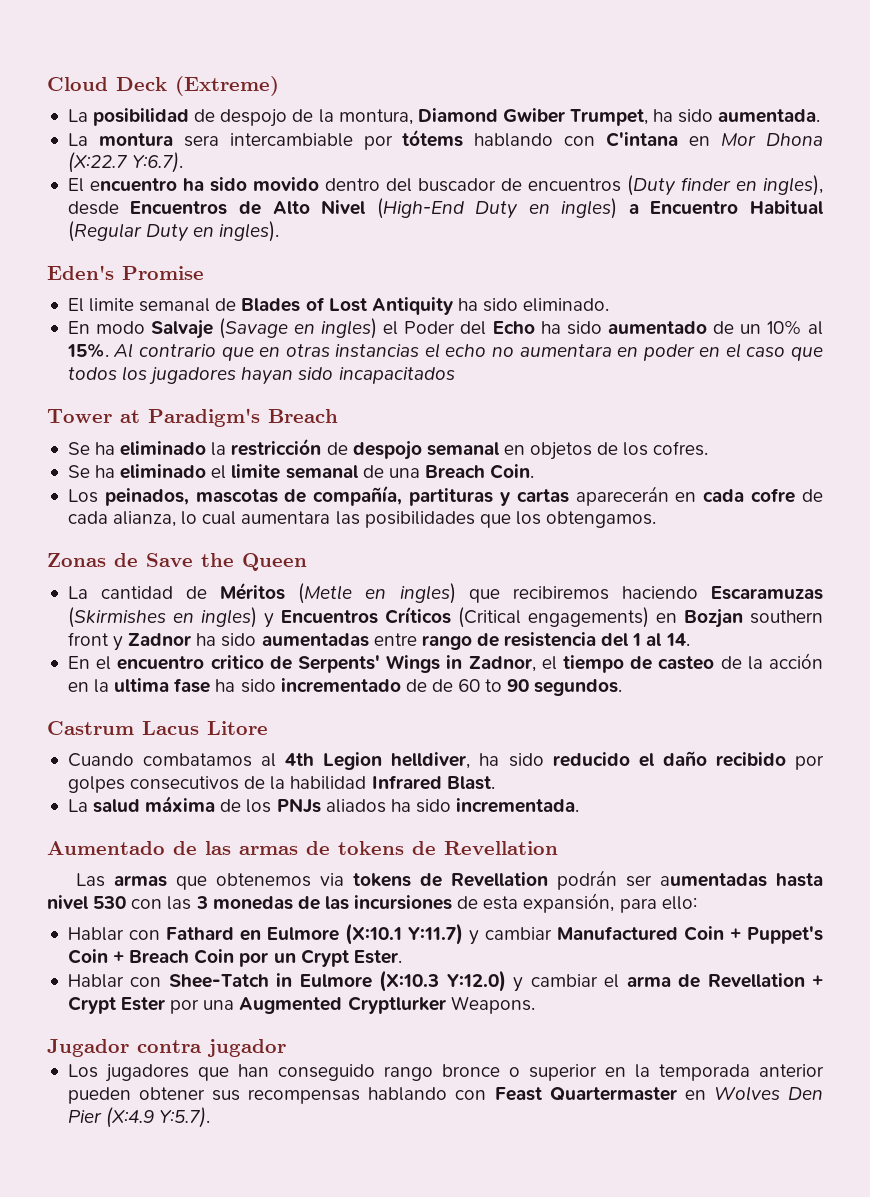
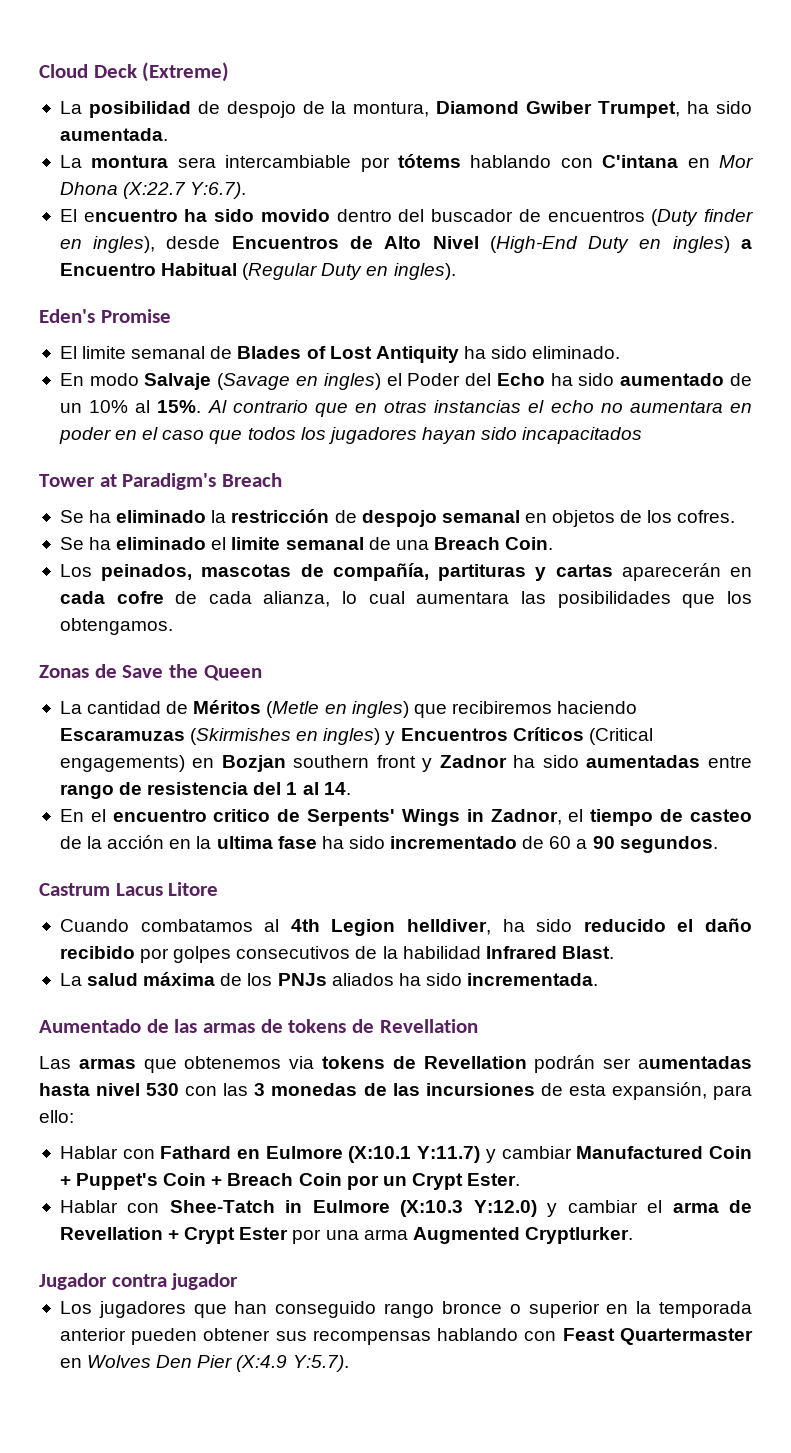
- En el encuentro critico de Serpents' Wings in Zadnor, el tiempo de casteo de la acción en la ultima fase ha sido incrementado de de 60 to 90 segundos.
+ En el encuentro critico de Serpents' Wings in Zadnor, el tiempo de casteo de la acción en la ultima fase ha sido incrementado de 60 a 90 segundos.
- Hablar con Shee-Tatch in Eulmore (X:10.3 Y:12.0) y cambiar el arma de Revellation + Crypt Ester por una Augmented Cryptlurker Weapons.
+ Hablar con Shee-Tatch in Eulmore (X:10.3 Y:12.0) y cambiar el arma de Revellation + Crypt Ester por una arma Augmented Cryptlurker.

